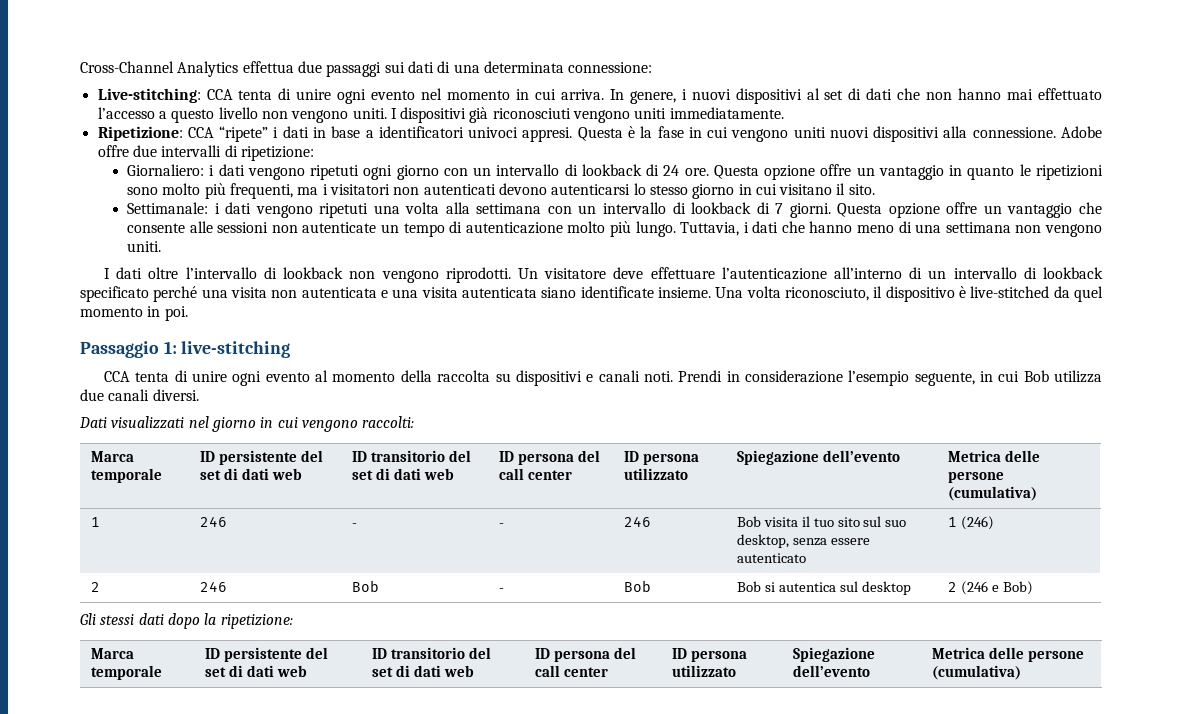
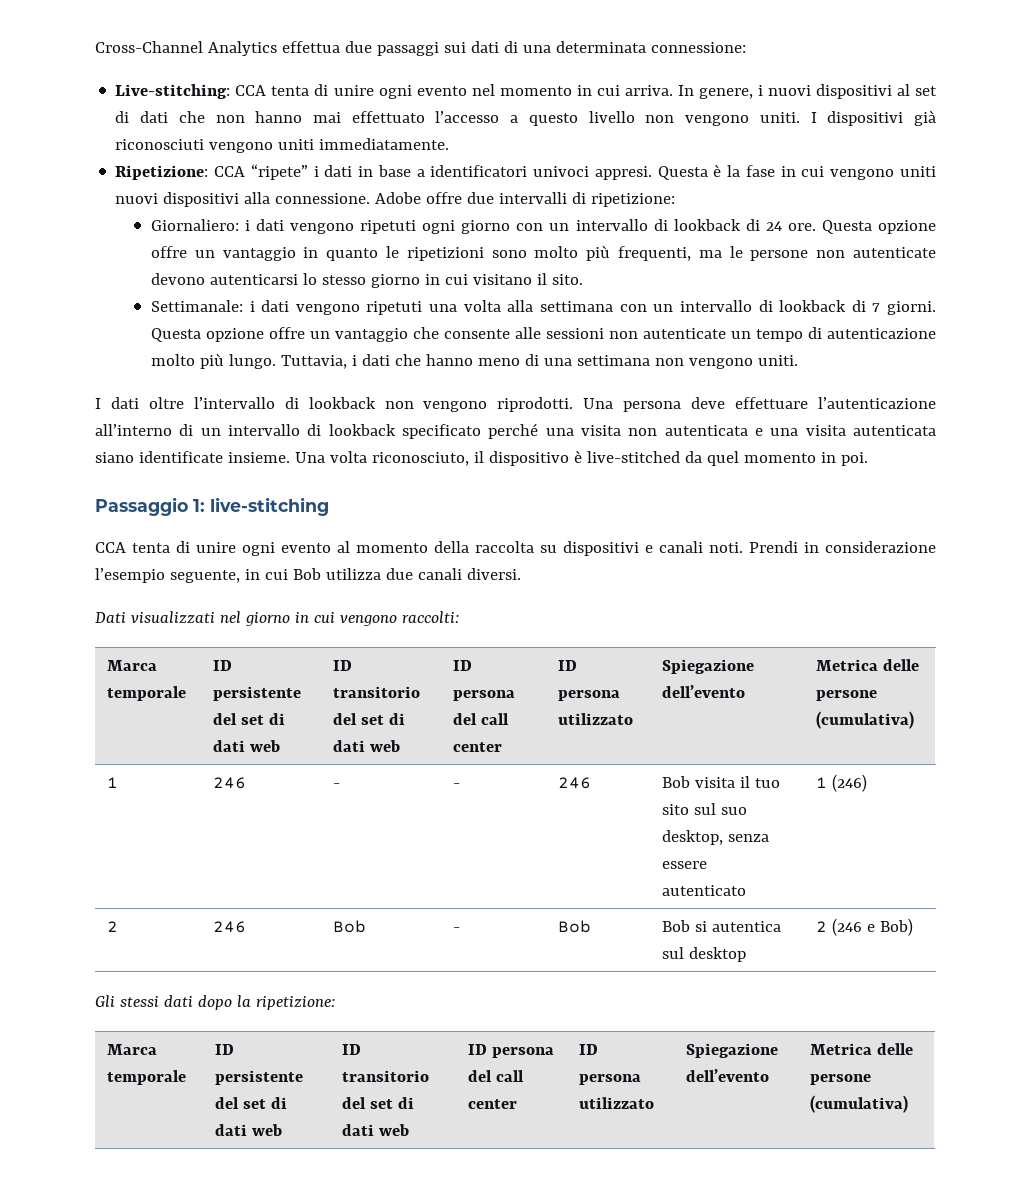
- Questa opzione offre un vantaggio in quanto le ripetizioni sono molto più frequenti, ma i visitatori non autenticati devono autenticarsi lo stesso giorno in cui visitano il sito.
+ Questa opzione offre un vantaggio in quanto le ripetizioni sono molto più frequenti, ma le persone non autenticate devono autenticarsi lo stesso giorno in cui visitano il sito.
- Un visitatore deve effettuare l’autenticazione all’interno di un intervallo di lookback specificato perché una visita non autenticata e una visita autenticata siano identificate insieme.
+ Una persona deve effettuare l’autenticazione all’interno di un intervallo di lookback specificato perché una visita non autenticata e una visita autenticata siano identificate insieme.

